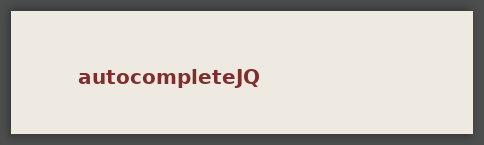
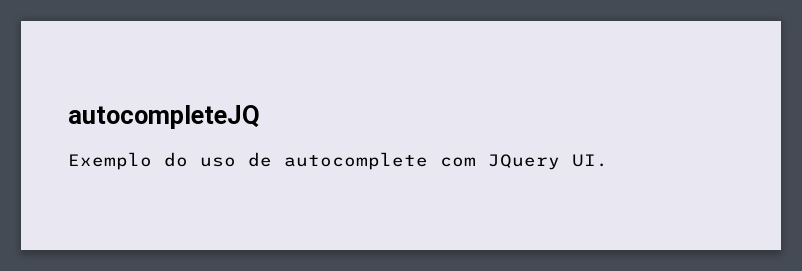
+ Exemplo do uso de autocomplete com JQuery UI.

